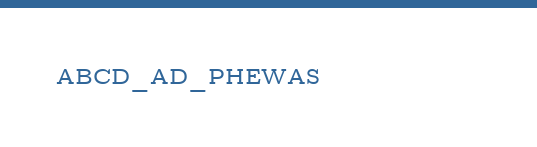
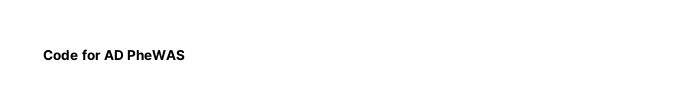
- ABCD_AD_PHEWAS
+ Code for AD PheWAS

